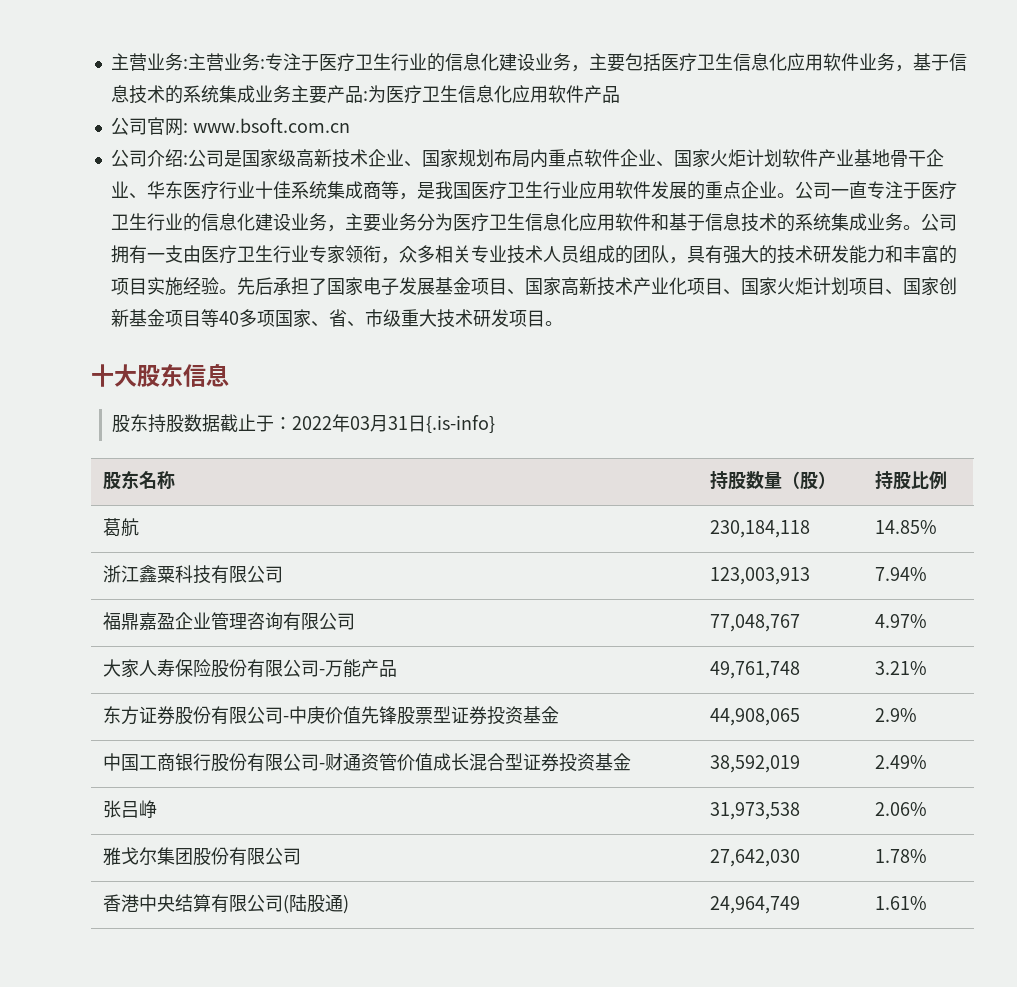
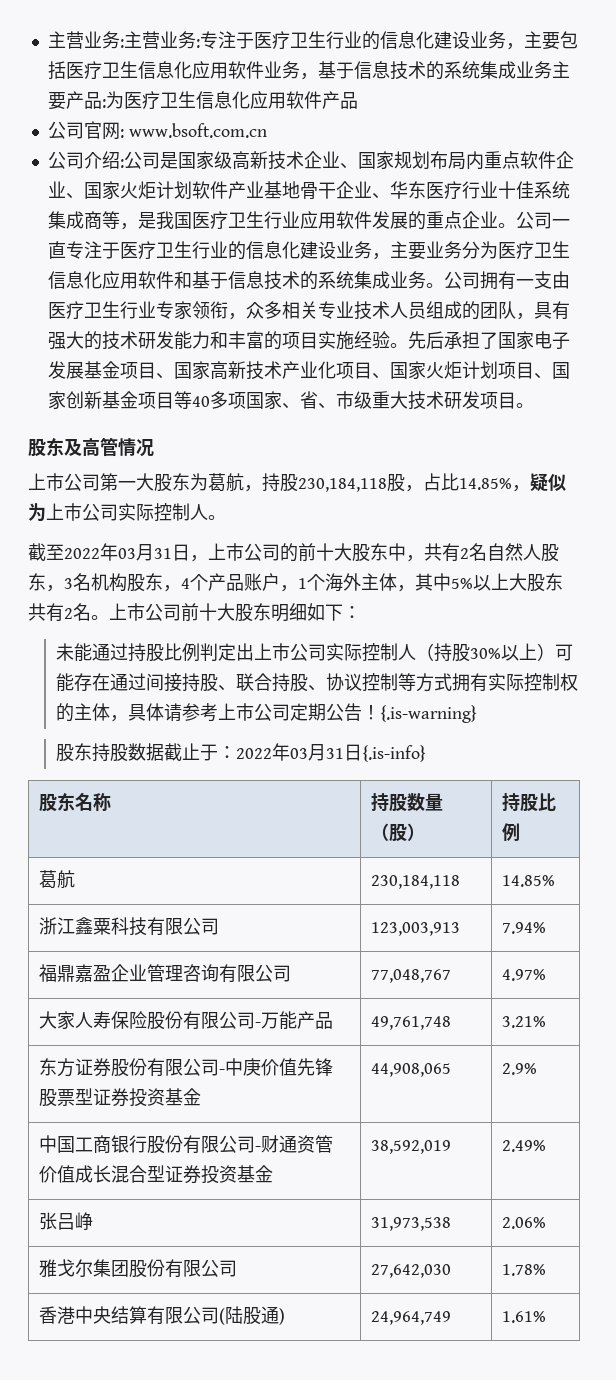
- 十大股东信息
+ 股东及高管情况
+ 上市公司第一大股东为葛航，持股230,184,118股，占比14.85%，疑似为上市公司实际控制人。
+ 截至2022年03月31日，上市公司的前十大股东中，共有2名自然人股东，3名机构股东，4个产品账户，1个海外主体，其中5%以上大股东共有2名。上市公司前十大股东明细如下：
+ 未能通过持股比例判定出上市公司实际控制人（持股30%以上）可能存在通过间接持股、联合持股、协议控制等方式拥有实际控制权的主体，具体请参考上市公司定期公告！{.is-warning}

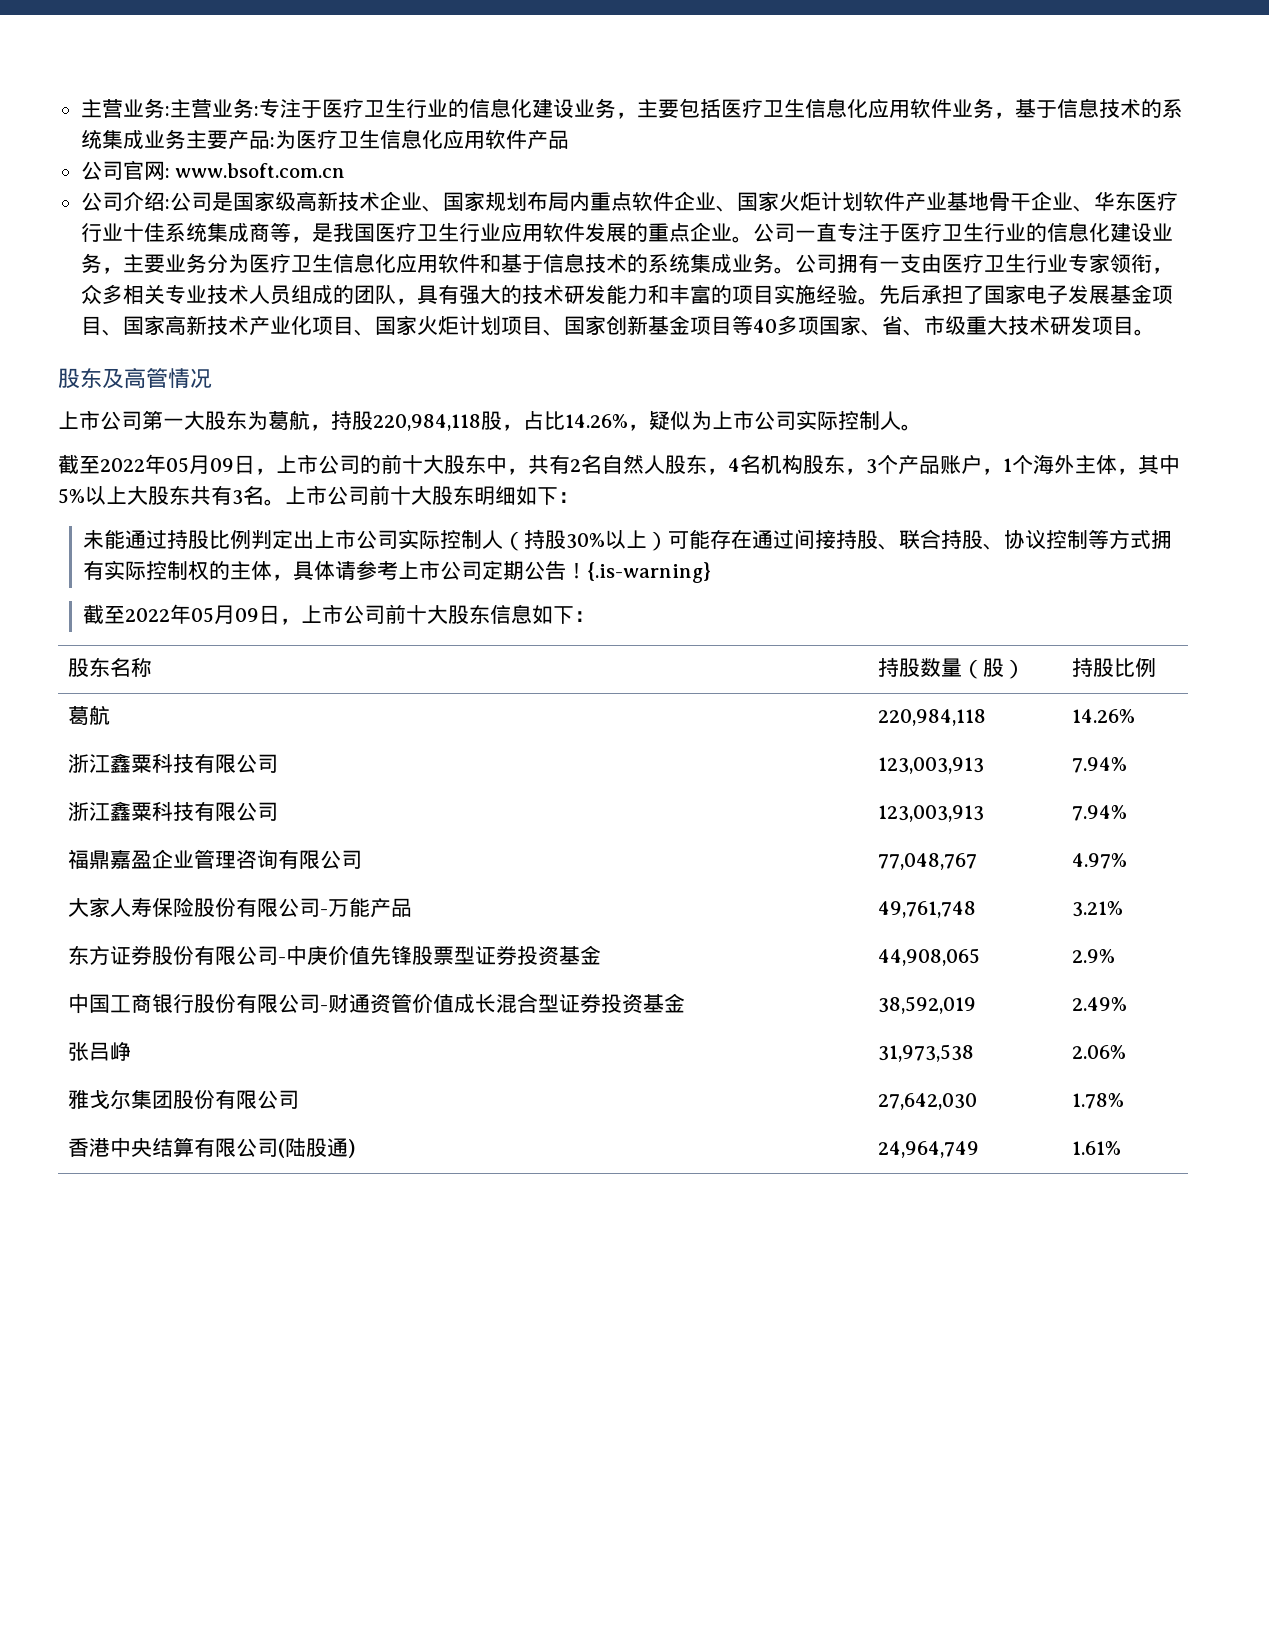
- 上市公司第一大股东为葛航，持股230,184,118股，占比14.85%，疑似为上市公司实际控制人。
+ 上市公司第一大股东为葛航，持股220,984,118股，占比14.26%，疑似为上市公司实际控制人。
- 截至2022年03月31日，上市公司的前十大股东中，共有2名自然人股东，3名机构股东，4个产品账户，1个海外主体，其中5%以上大股东共有2名。
+ 截至2022年05月09日，上市公司的前十大股东中，共有2名自然人股东，4名机构股东，3个产品账户，1个海外主体，其中5%以上大股东共有3名。
- 股东持股数据截止于：2022年03月31日{.is-info}
+ 截至2022年05月09日，上市公司前十大股东信息如下：
- 葛航 | 230,184,118 | 14.85%
+ 葛航 | 220,984,118 | 14.26%
+ 浙江鑫粟科技有限公司 | 123,003,913 | 7.94%

